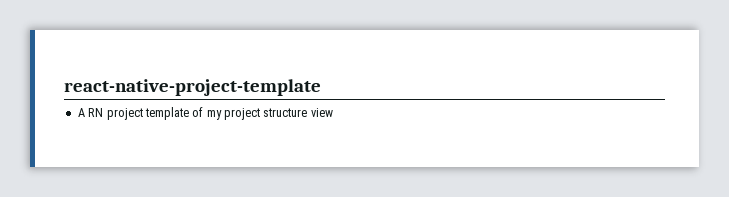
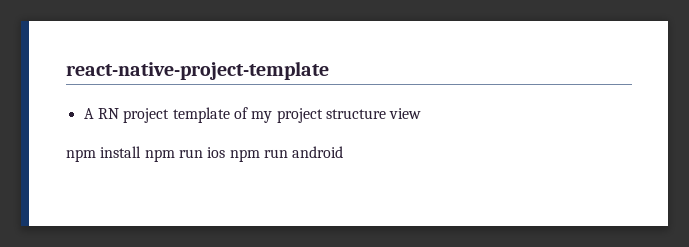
+ npm install npm run ios npm run android

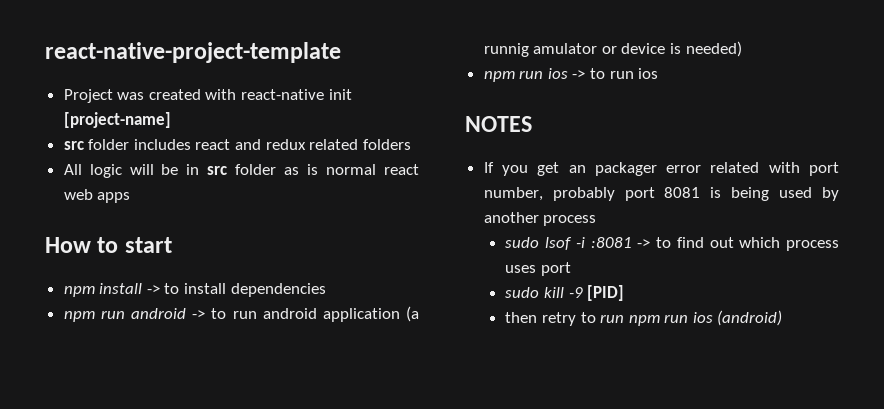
- A RN project template of my project structure view
- npm install npm run ios npm run android
+ Project was created with react-native init [project-name]
+ src folder includes react and redux related folders
+ All logic will be in src folder as is normal react web apps
+ How to start
+ npm install -> to install dependencies
+ npm run android -> to run android application (a runnig amulator or device is needed)
+ npm run ios -> to run ios
+ NOTES
+ If you get an packager error related with port number, probably port 8081 is being used by another process
+ sudo lsof -i :8081 -> to find out which process uses port
+ sudo kill -9 [PID]
+ then retry to run npm run ios (android)

